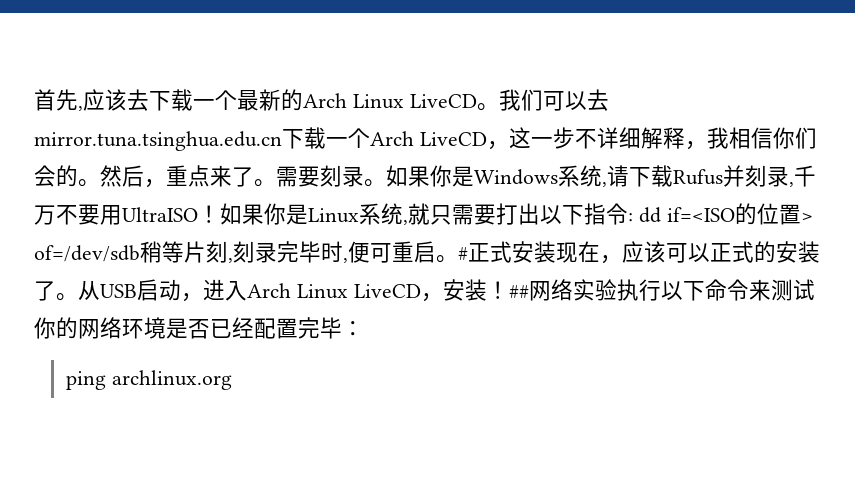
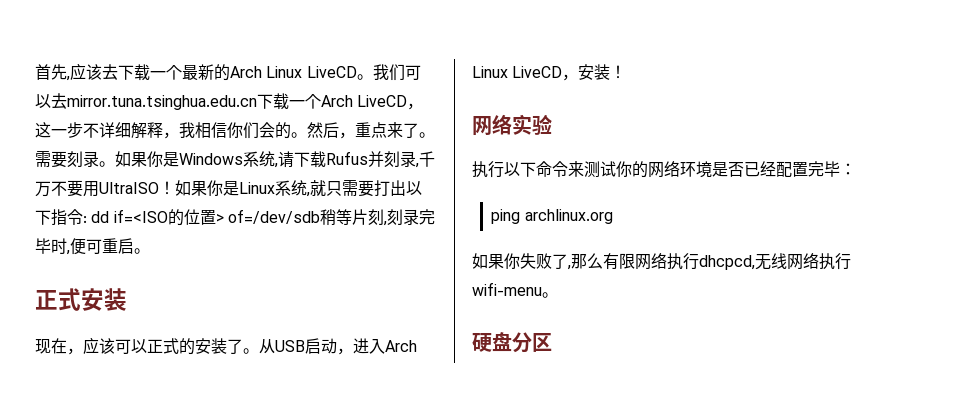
- 如果你是Linux系统,就只需要打出以下指令: dd if=<ISO的位置> of=/dev/sdb稍等片刻,刻录完毕时,便可重启。#正式安装现在，应该可以正式的安装了。
+ 如果你是Linux系统,就只需要打出以下指令: dd if=<ISO的位置> of=/dev/sdb稍等片刻,刻录完毕时,便可重启。
+ 正式安装
+ 现在，应该可以正式的安装了。
- 从USB启动，进入Arch Linux LiveCD，安装！##网络实验执行以下命令来测试你的网络环境是否已经配置完毕：
+ 从USB启动，进入Arch Linux LiveCD，安装！
+ 网络实验
+ 执行以下命令来测试你的网络环境是否已经配置完毕：
+ 如果你失败了,那么有限网络执行dhcpcd,无线网络执行wifi-menu。
+ 硬盘分区

